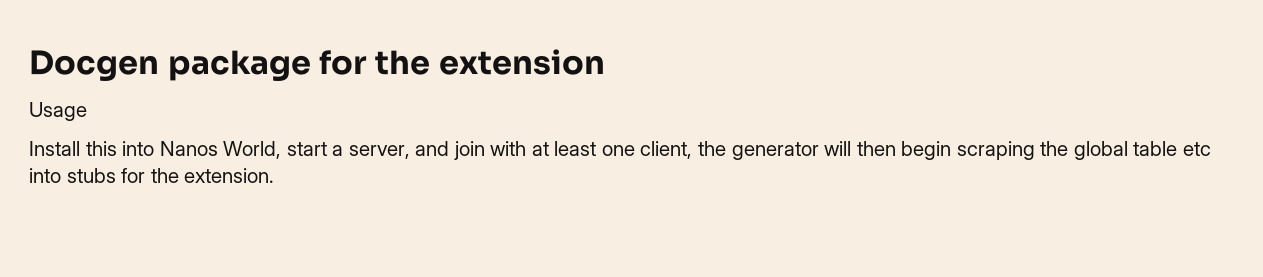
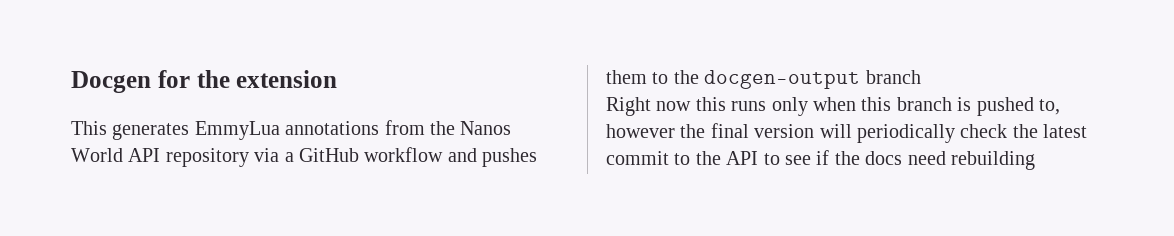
- Docgen package for the extension
+ Docgen for the extension
- Usage
- Install this into Nanos World, start a server, and join with at least one client, the generator will then begin scraping the global table etc into stubs for the extension.
+ This generates EmmyLua annotations from the Nanos World API repository via a GitHub workflow and pushes them to the docgen-output branch
+ Right now this runs only when this branch is pushed to, however the final version will periodically check the latest commit to the API to see if the docs need rebuilding

